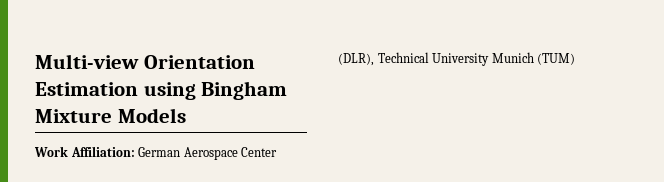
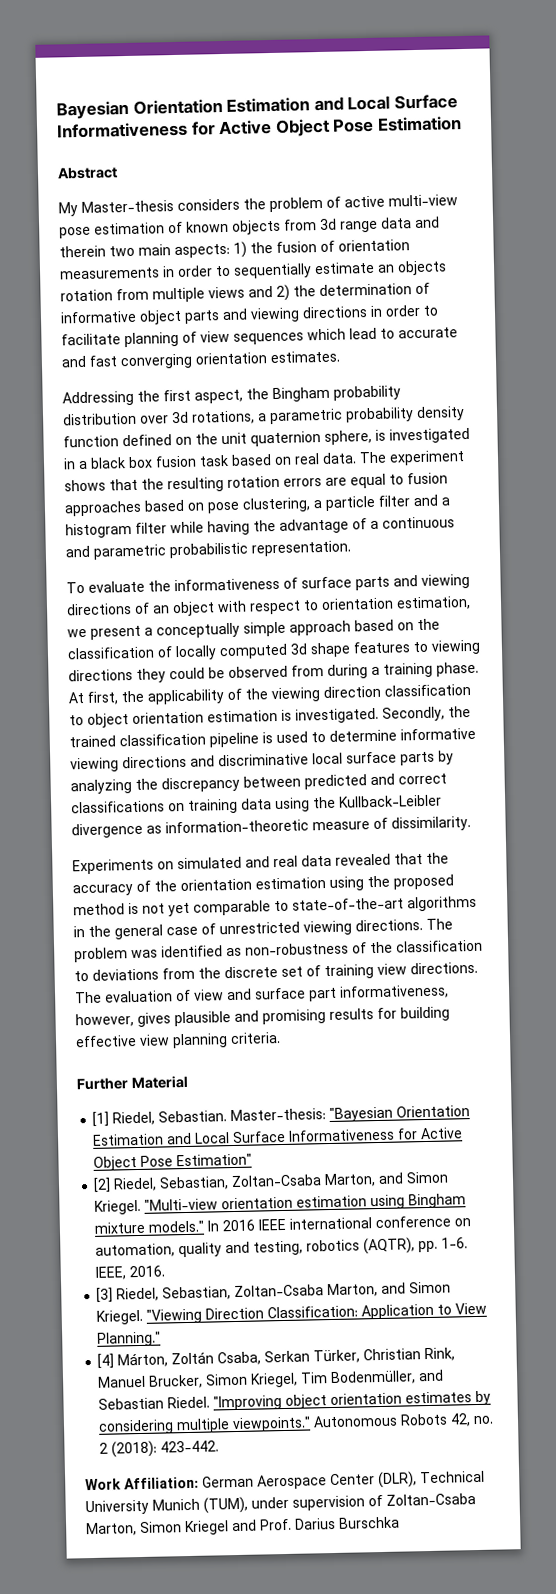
- Multi-view Orientation Estimation using Bingham Mixture Models
+ Bayesian Orientation Estimation and Local Surface Informativeness for Active Object Pose Estimation
+ Abstract
+ My Master-thesis considers the problem of active multi-view pose estimation of known objects from 3d range data and therein two main aspects: 1) the fusion of orientation measurements in order to sequentially estimate an objects rotation from multiple views and 2) the determination of informative object parts and viewing directions in order to facilitate planning of view sequences which lead to accurate and fast converging orientation estimates.
+ Addressing the first aspect, the Bingham probability distribution over 3d rotations, a parametric probability density function defined on the unit quaternion sphere, is investigated in a black box fusion task based on real data. The experiment shows that the resulting rotation errors are equal to fusion approaches based on pose clustering, a particle filter and a histogram filter while having the advantage of a continuous and parametric probabilistic representation.
+ To evaluate the informativeness of surface parts and viewing directions of an object with respect to orientation estimation, we present a conceptually simple approach based on the classification of locally computed 3d shape features to viewing directions they could be observed from during a training phase. At first, the applicability of the viewing direction classification to object orientation estimation is investigated. Secondly, the trained classification pipeline is used to determine informative viewing directions and discriminative local surface parts by analyzing the discrepancy between predicted and correct classifications on training data using the Kullback-Leibler divergence as information-theoretic measure of dissimilarity.
+ Experiments on simulated and real data revealed that the accuracy of the orientation estimation using the proposed method is not yet comparable to state-of-the-art algorithms in the general case of unrestricted viewing directions. The problem was identified as non-robustness of the classification to deviations from the discrete set of training view directions. The evaluation of view and surface part informativeness, however, gives plausible and promising results for building effective view planning criteria.
+ Further Material
+ [1] Riedel, Sebastian. Master-thesis: "Bayesian Orientation Estimation and Local Surface Informativeness for Active Object Pose Estimation"
+ [2] Riedel, Sebastian, Zoltan-Csaba Marton, and Simon Kriegel. "Multi-view orientation estimation using Bingham mixture models." In 2016 IEEE international conference on automation, quality and testing, robotics (AQTR), pp. 1-6. IEEE, 2016.
+ [3] Riedel, Sebastian, Zoltan-Csaba Marton, and Simon Kriegel. "Viewing Direction Classification: Application to View Planning."
+ [4] Márton, Zoltán Csaba, Serkan Türker, Christian Rink, Manuel Brucker, Simon Kriegel, Tim Bodenmüller, and Sebastian Riedel. "Improving object orientation estimates by considering multiple viewpoints." Autonomous Robots 42, no. 2 (2018): 423-442.
- Work Affiliation: German Aerospace Center (DLR), Technical University Munich (TUM)
+ Work Affiliation: German Aerospace Center (DLR), Technical University Munich (TUM), under supervision of Zoltan-Csaba Marton, Simon Kriegel and Prof. Darius Burschka

